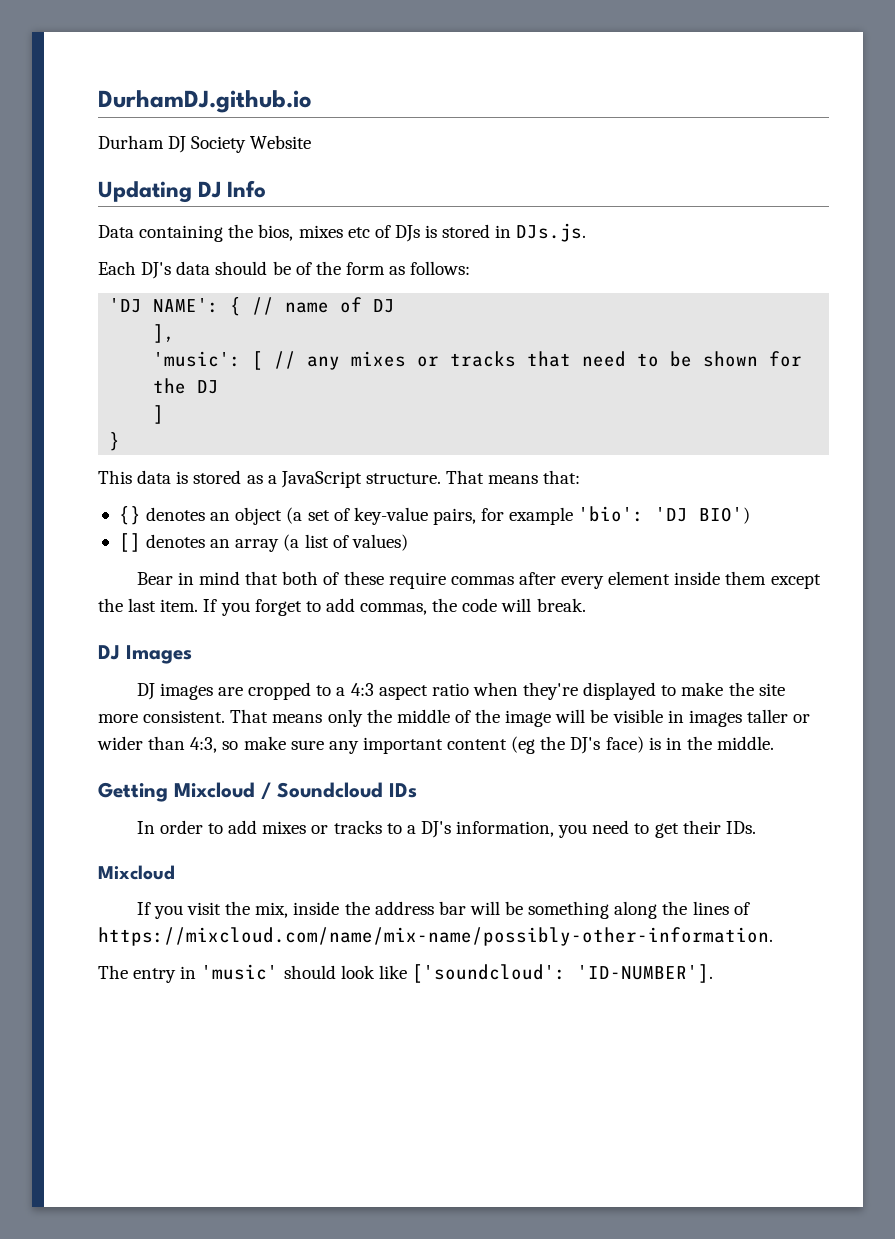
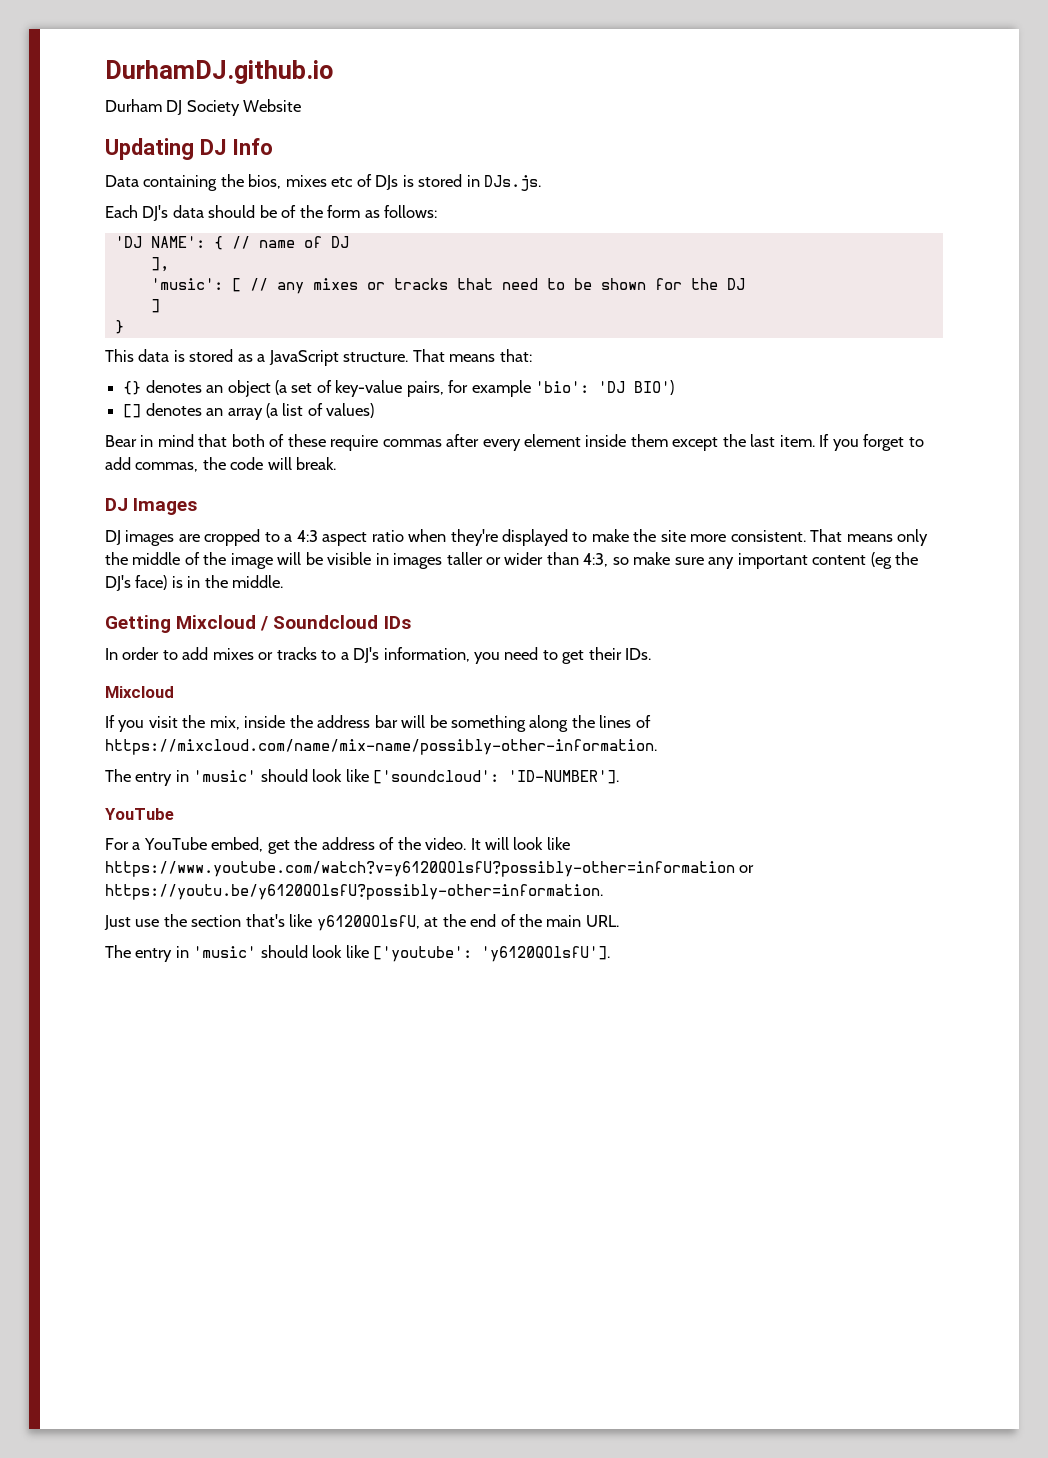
  The entry in 'music' should look like ['soundcloud': 'ID-NUMBER'].
+ YouTube
+ For a YouTube embed, get the address of the video. It will look like https://www.youtube.com/watch?v=y6120QOlsfU?possibly-other=information or https://youtu.be/y6120QOlsfU?possibly-other=information.
+ Just use the section that's like y6120QOlsfU, at the end of the main URL.
+ The entry in 'music' should look like ['youtube': 'y6120QOlsfU'].

